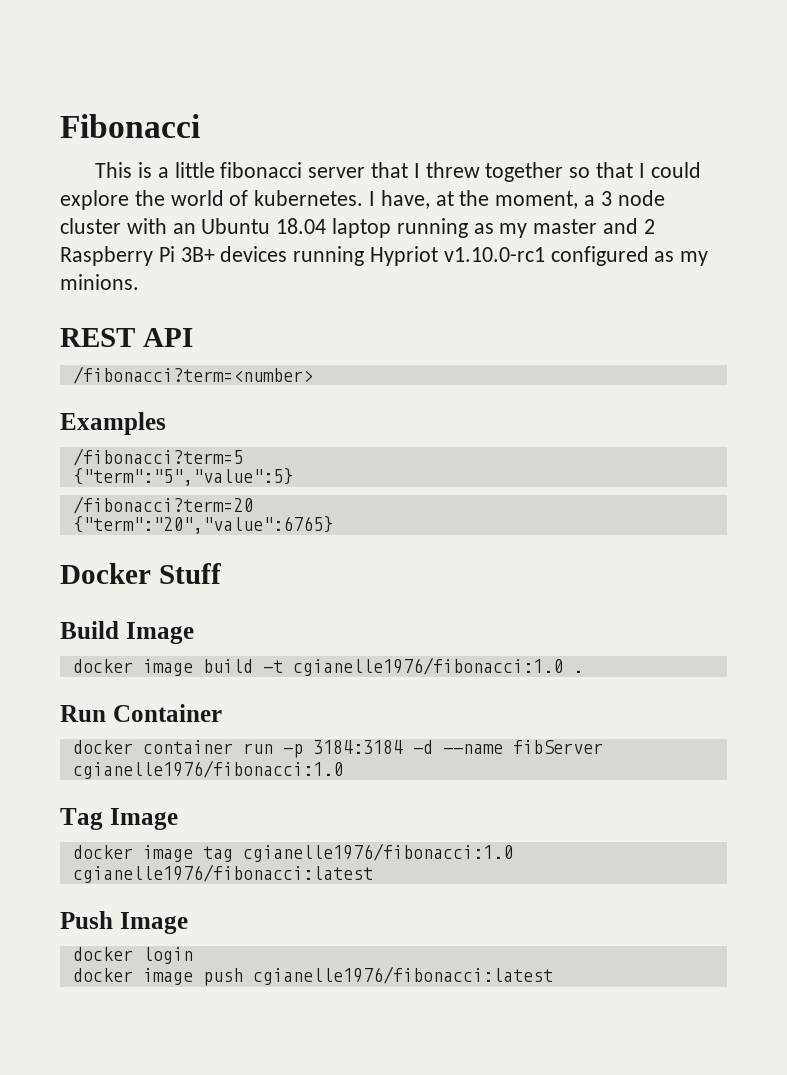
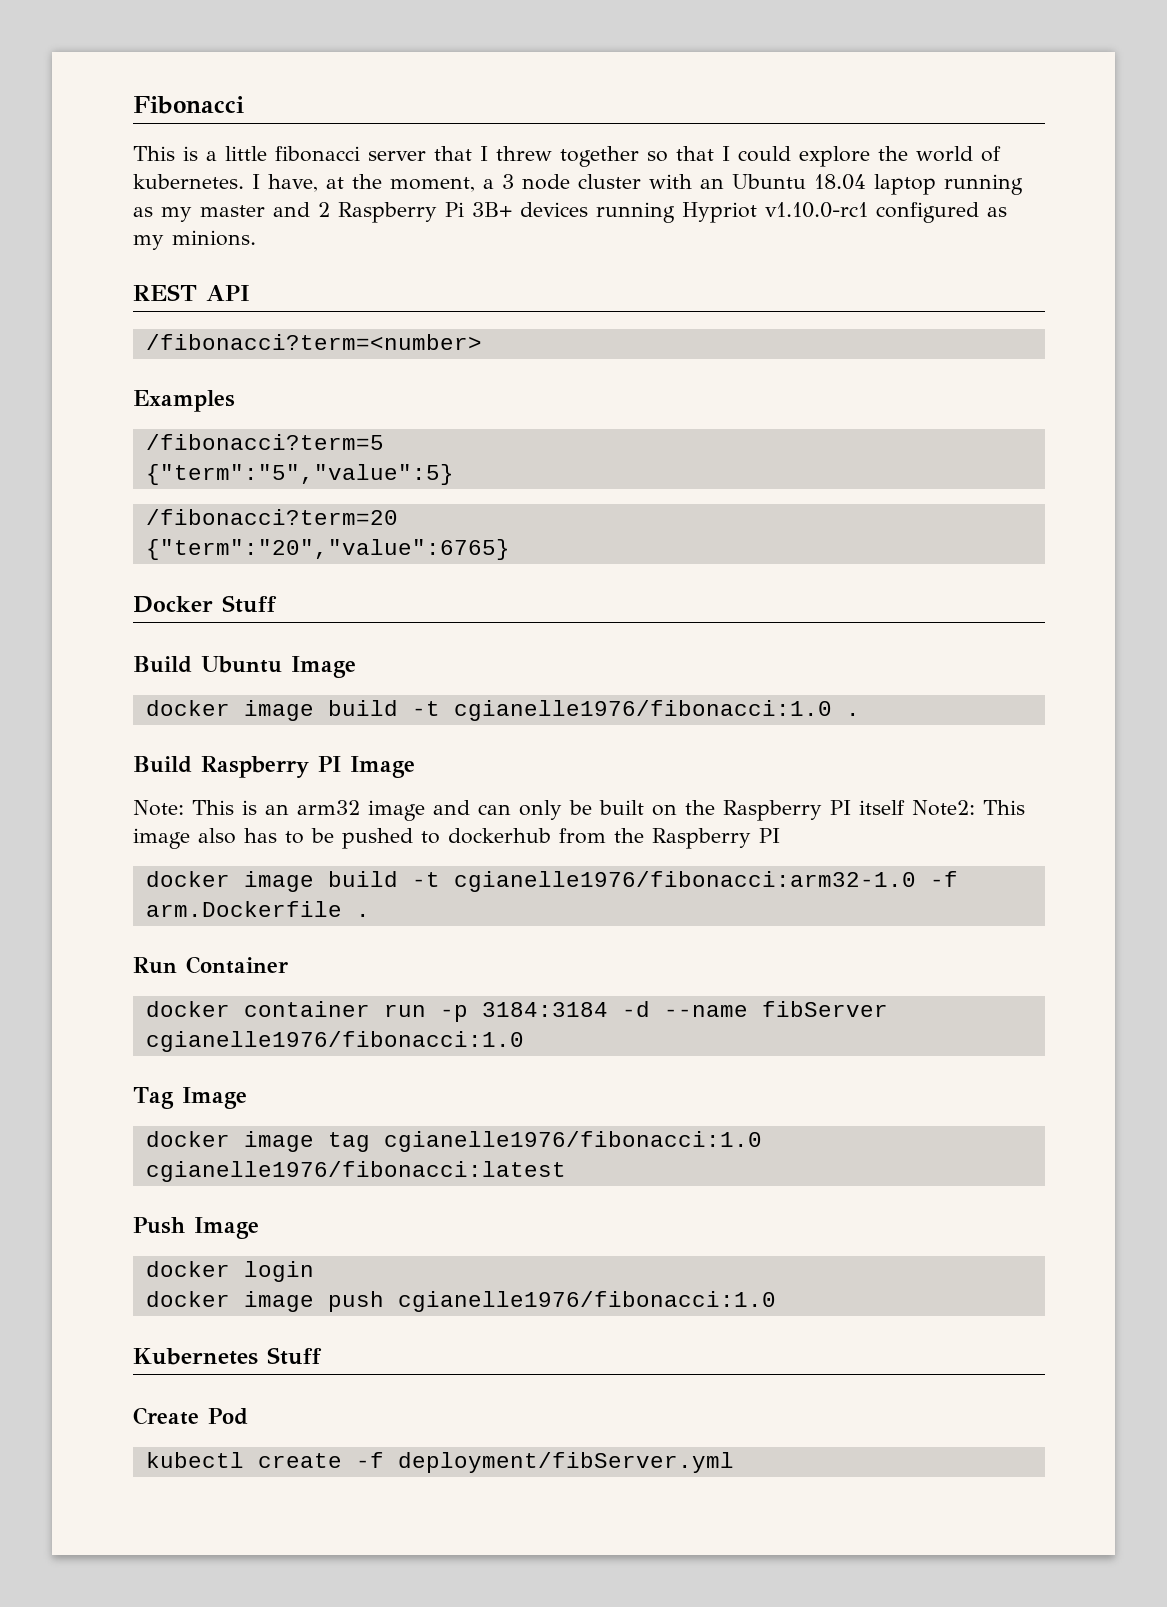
- Build Image
+ Build Ubuntu Image
+ Build Raspberry PI Image
+ Note: This is an arm32 image and can only be built on the Raspberry PI itself Note2: This image also has to be pushed to dockerhub from the Raspberry PI
+ docker image build -t cgianelle1976/fibonacci:arm32-1.0 -f arm.Dockerfile .
- docker image push cgianelle1976/fibonacci:latest
+ docker image push cgianelle1976/fibonacci:1.0
+ Kubernetes Stuff
+ Create Pod
+ kubectl create -f deployment/fibServer.yml

